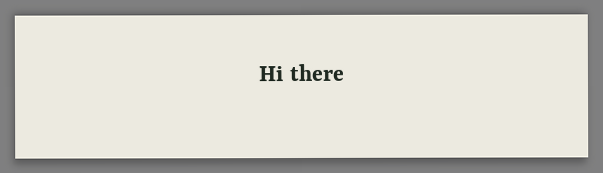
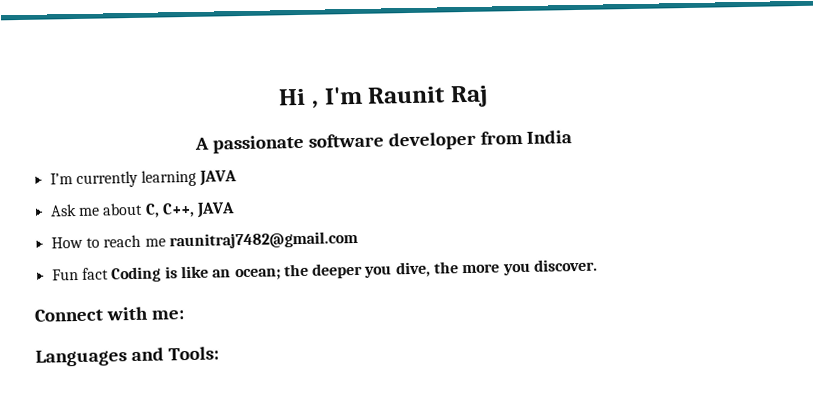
- Hi there
+ Hi , I'm Raunit Raj
+ A passionate software developer from India
+ I’m currently learning JAVA
+ Ask me about C, C++, JAVA
+ How to reach me raunitraj7482@gmail.com
+ Fun fact Coding is like an ocean; the deeper you dive, the more you discover.
+ Connect with me:
+ Languages and Tools:

